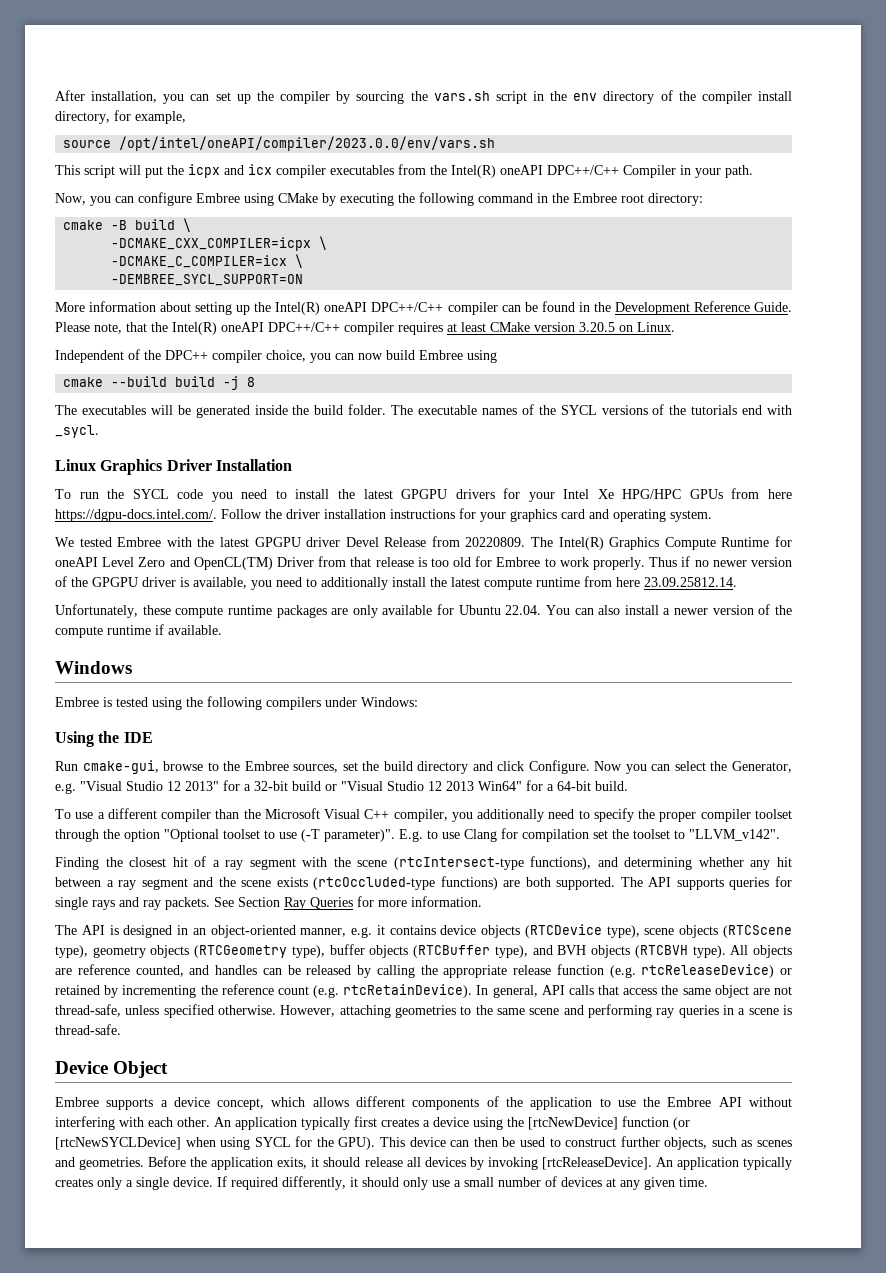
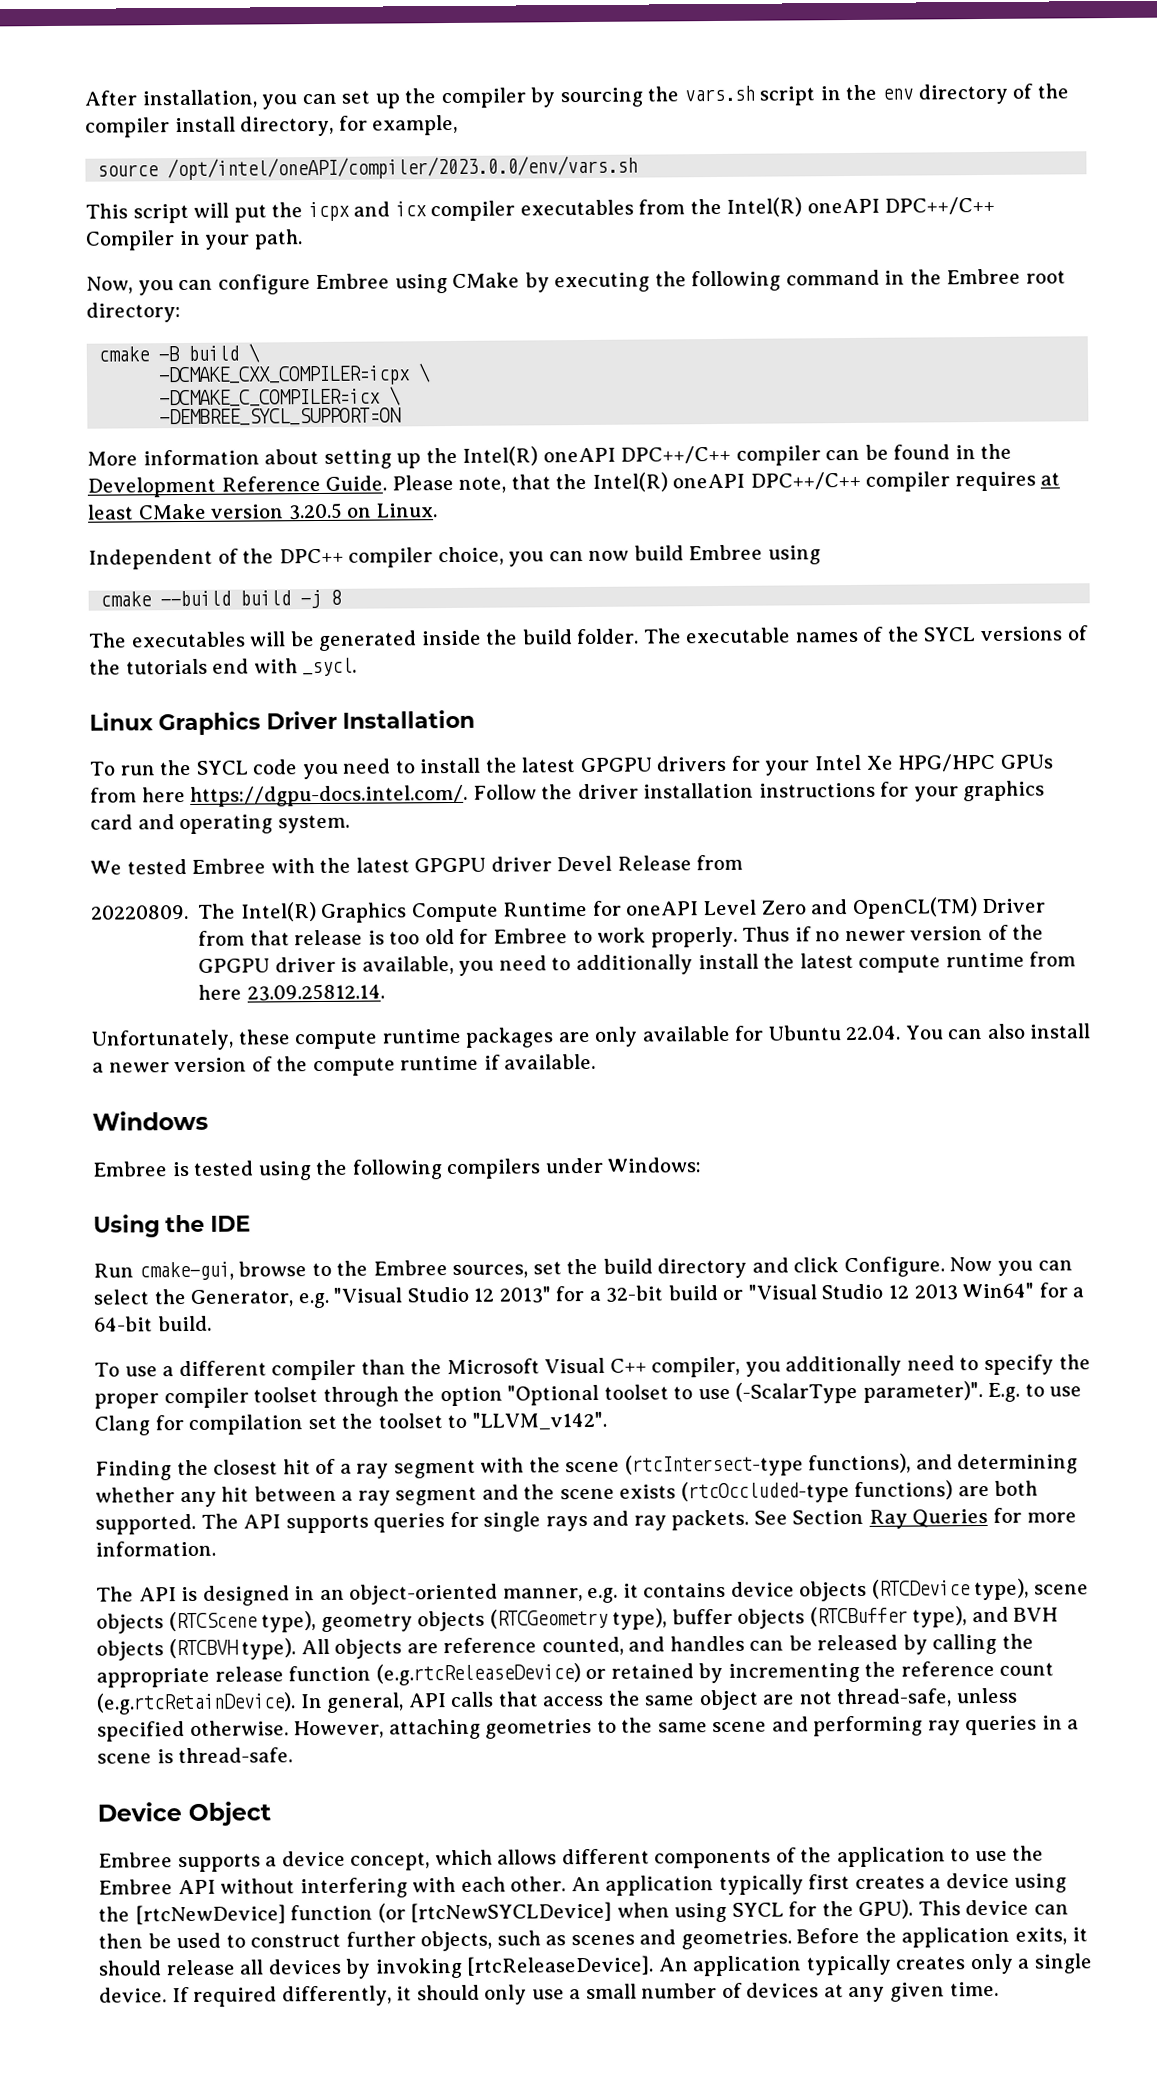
- We tested Embree with the latest GPGPU driver Devel Release from 20220809.
+ We tested Embree with the latest GPGPU driver Devel Release from
+ 20220809.
- To use a different compiler than the Microsoft Visual C++ compiler, you additionally need to specify the proper compiler toolset through the option "Optional toolset to use (-T parameter)".
+ To use a different compiler than the Microsoft Visual C++ compiler, you additionally need to specify the proper compiler toolset through the option "Optional toolset to use (-ScalarType parameter)".
- All objects are reference counted, and handles can be released by calling the appropriate release function (e.g. rtcReleaseDevice) or retained by incrementing the reference count (e.g. rtcRetainDevice). In general, API calls that access the same object are not thread-safe, unless specified otherwise.
+ All objects are reference counted, and handles can be released by calling the appropriate release function (e.g.rtcReleaseDevice) or retained by incrementing the reference count (e.g.rtcRetainDevice). In general, API calls that access the same object are not thread-safe, unless specified otherwise.

